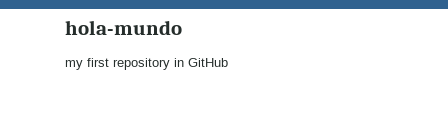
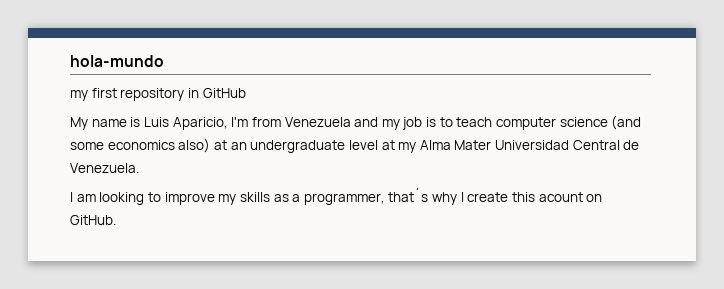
+ My name is Luis Aparicio, I'm from Venezuela and my job is to teach computer science (and some economics also) at an undergraduate level at my Alma Mater Universidad Central de Venezuela.
+ I am looking to improve my skills as a programmer, that´s why I create this acount on GitHub.

